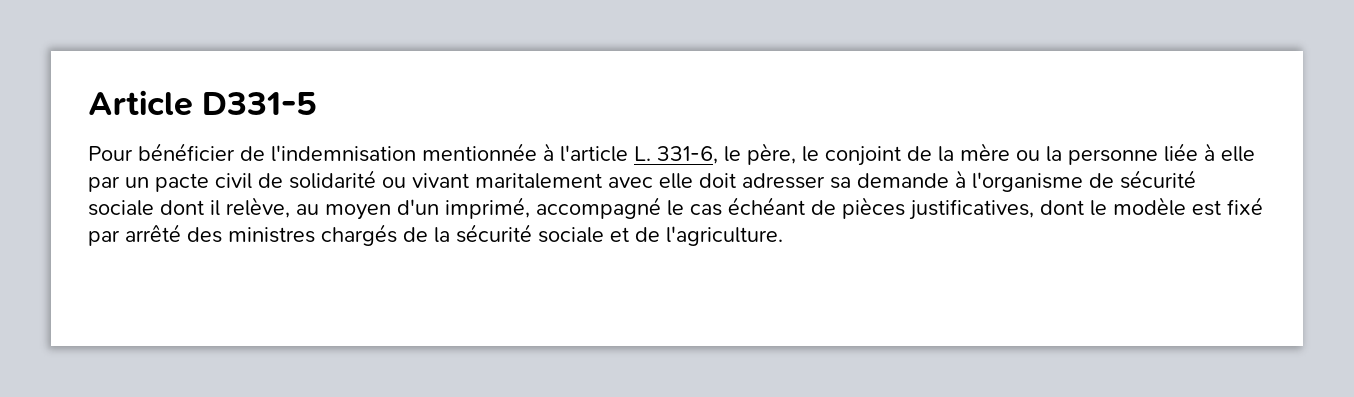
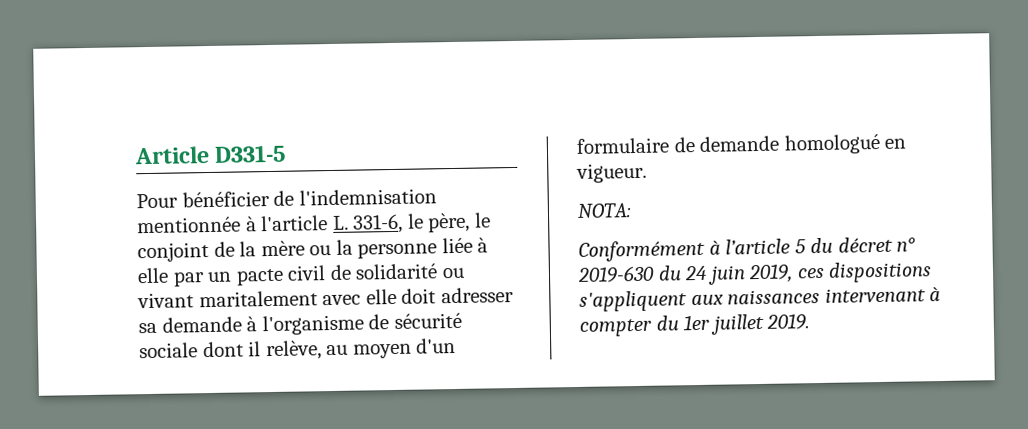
- Pour bénéficier de l'indemnisation mentionnée à l'article L. 331-6, le père, le conjoint de la mère ou la personne liée à elle par un pacte civil de solidarité ou vivant maritalement avec elle doit adresser sa demande à l'organisme de sécurité sociale dont il relève, au moyen d'un imprimé, accompagné le cas échéant de pièces justificatives, dont le modèle est fixé par arrêté des ministres chargés de la sécurité sociale et de l'agriculture.
+ Pour bénéficier de l'indemnisation mentionnée à l'article L. 331-6, le père, le conjoint de la mère ou la personne liée à elle par un pacte civil de solidarité ou vivant maritalement avec elle doit adresser sa demande à l'organisme de sécurité sociale dont il relève, au moyen d'un formulaire de demande homologué en vigueur.
+ NOTA:
+ Conformément à l’article 5 du décret n° 2019-630 du 24 juin 2019, ces dispositions s'appliquent aux naissances intervenant à compter du 1er juillet 2019.

